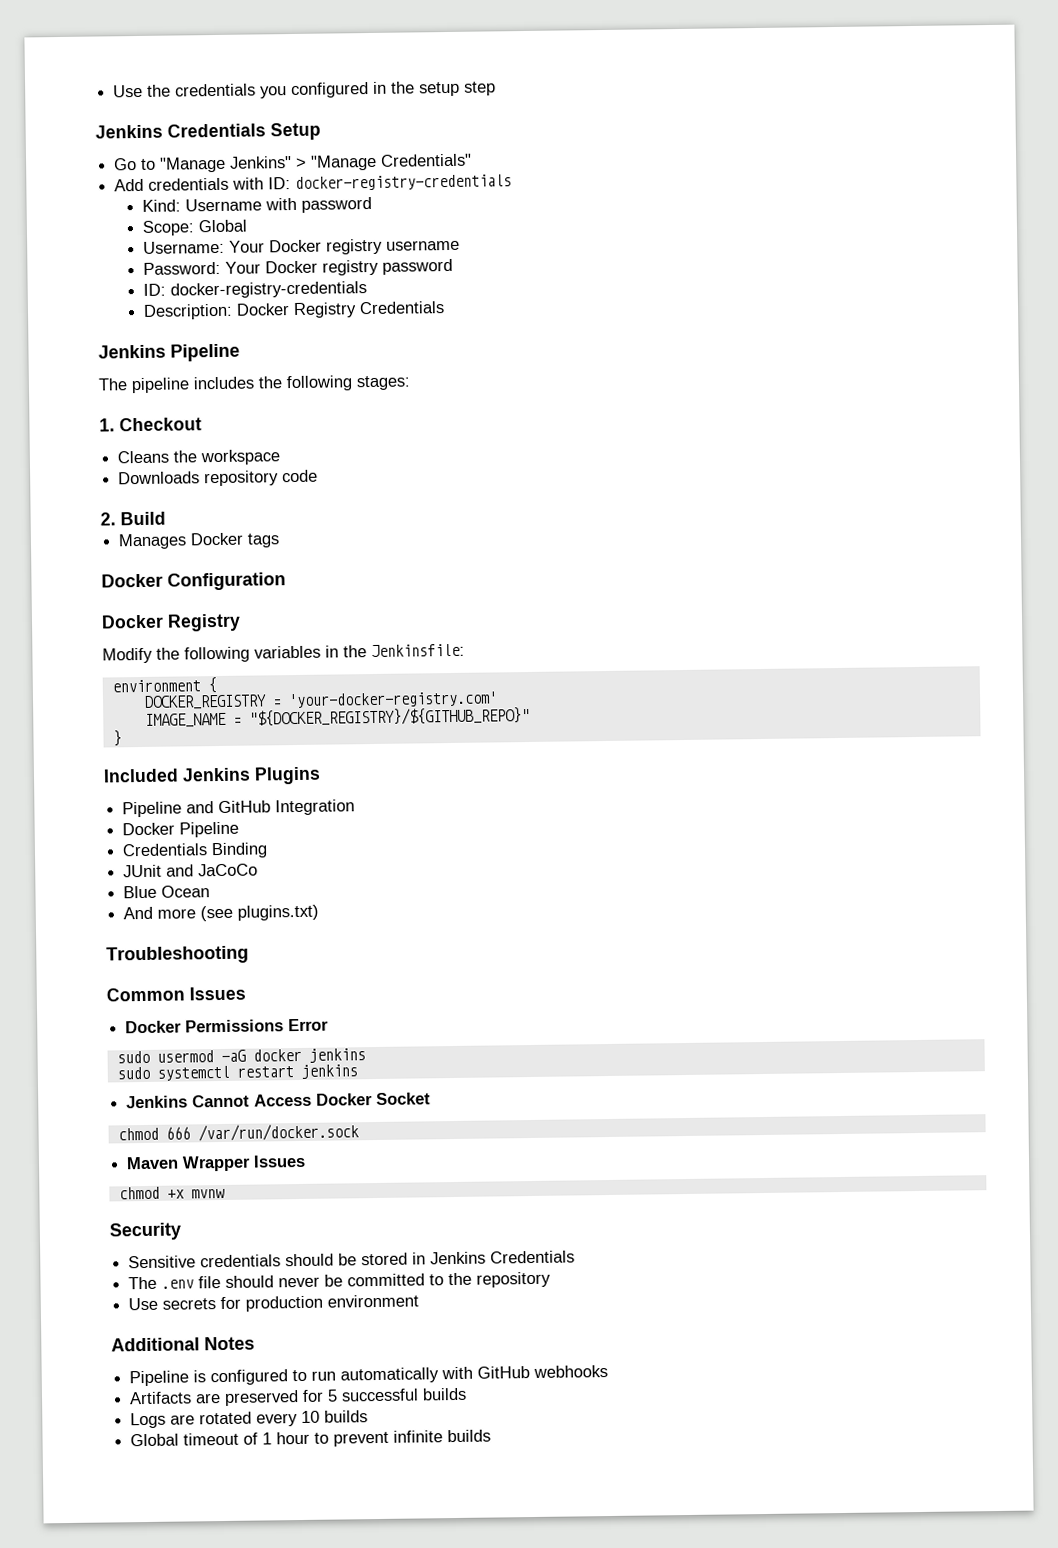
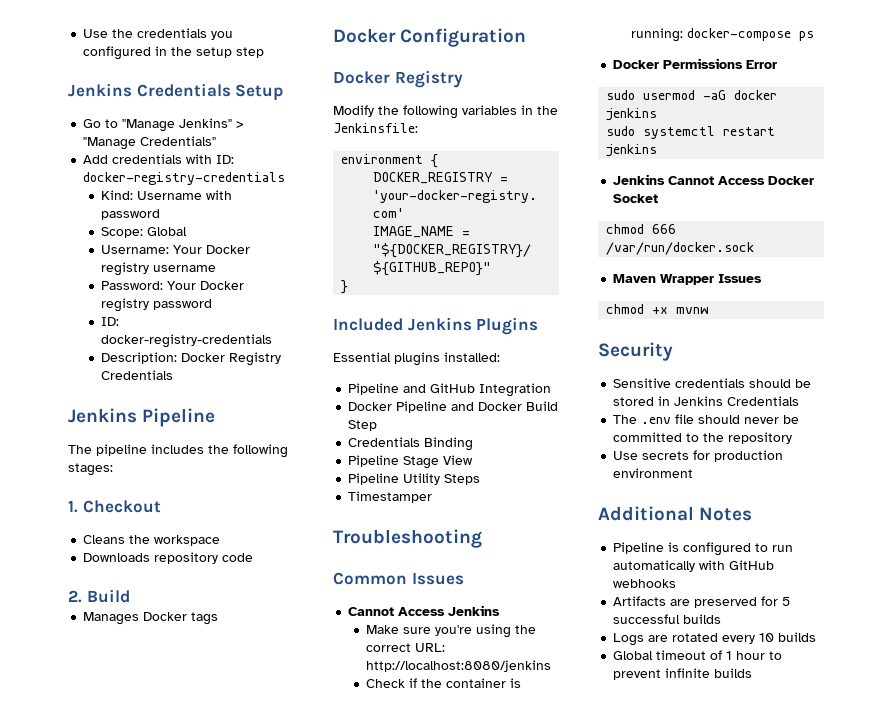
+ Essential plugins installed:
- Docker Pipeline
+ Docker Pipeline and Docker Build Step
  Credentials Binding
- JUnit and JaCoCo
- Blue Ocean
- And more (see plugins.txt)
+ Pipeline Stage View
+ Pipeline Utility Steps
+ Timestamper
  Troubleshooting
  Common Issues
+ Cannot Access Jenkins
+ Make sure you're using the correct URL: http://localhost:8080/jenkins
+ Check if the container is running: docker-compose ps

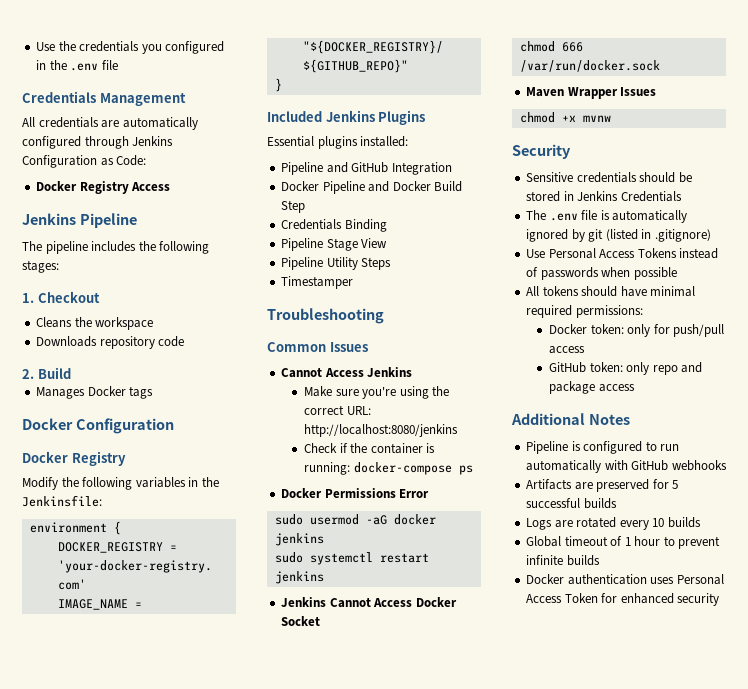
- Use the credentials you configured in the setup step
- Jenkins Credentials Setup
- Go to "Manage Jenkins" > "Manage Credentials"
- Add credentials with ID: docker-registry-credentials
- Kind: Username with password
- Scope: Global
- Username: Your Docker registry username
- Password: Your Docker registry password
- ID: docker-registry-credentials
- Description: Docker Registry Credentials
+ Use the credentials you configured in the .env file
+ Credentials Management
+ All credentials are automatically configured through Jenkins Configuration as Code:
+ Docker Registry Access
- The .env file should never be committed to the repository
- Use secrets for production environment
+ The .env file is automatically ignored by git (listed in .gitignore)
+ Use Personal Access Tokens instead of passwords when possible
+ All tokens should have minimal required permissions:
+ Docker token: only for push/pull access
+ GitHub token: only repo and package access
+ Docker authentication uses Personal Access Token for enhanced security

